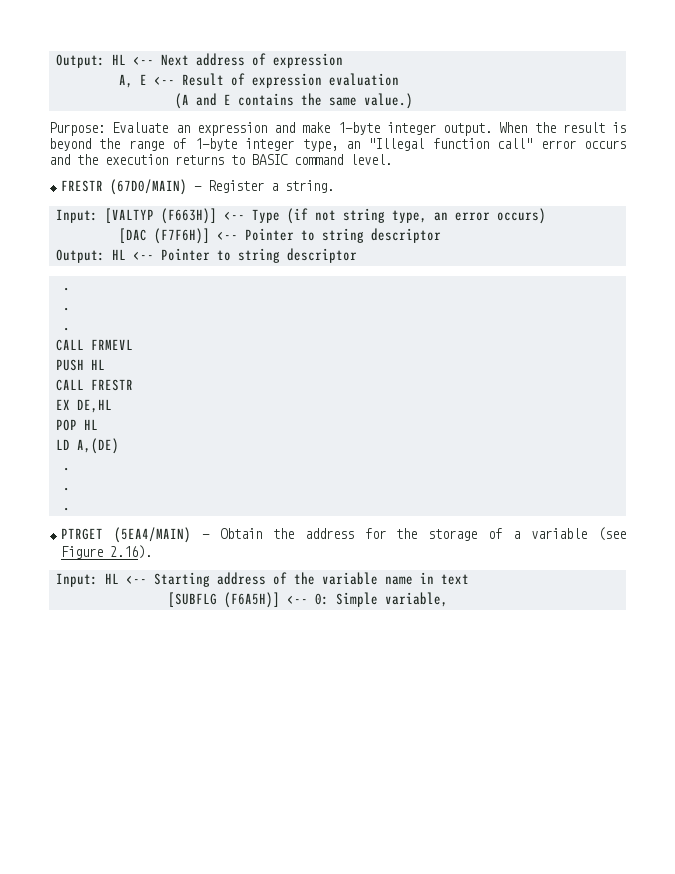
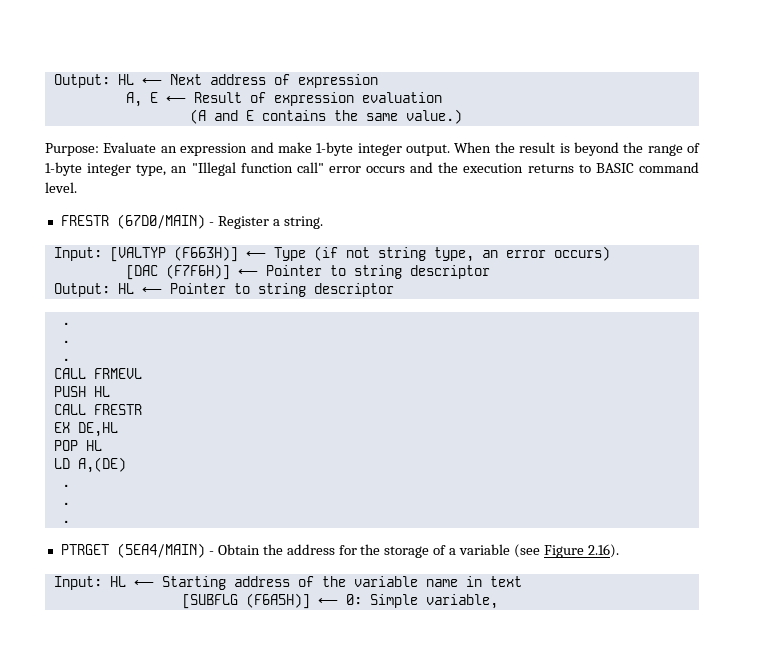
- Output: HL <-- Next address of expression
+ Output: HL ⟵ Next address of expression
- A, E <-- Result of expression evaluation
+ A, E ⟵ Result of expression evaluation
- Input: [VALTYP (F663H)] <-- Type (if not string type, an error occurs)
+ Input: [VALTYP (F663H)] ⟵ Type (if not string type, an error occurs)
- [DAC (F7F6H)] <-- Pointer to string descriptor
+ [DAC (F7F6H)] ⟵ Pointer to string descriptor
- Output: HL <-- Pointer to string descriptor
+ Output: HL ⟵ Pointer to string descriptor
- Input: HL <-- Starting address of the variable name in text
+ Input: HL ⟵ Starting address of the variable name in text
- [SUBFLG (F6A5H)] <-- 0: Simple variable,
+ [SUBFLG (F6A5H)] ⟵ 0: Simple variable,

